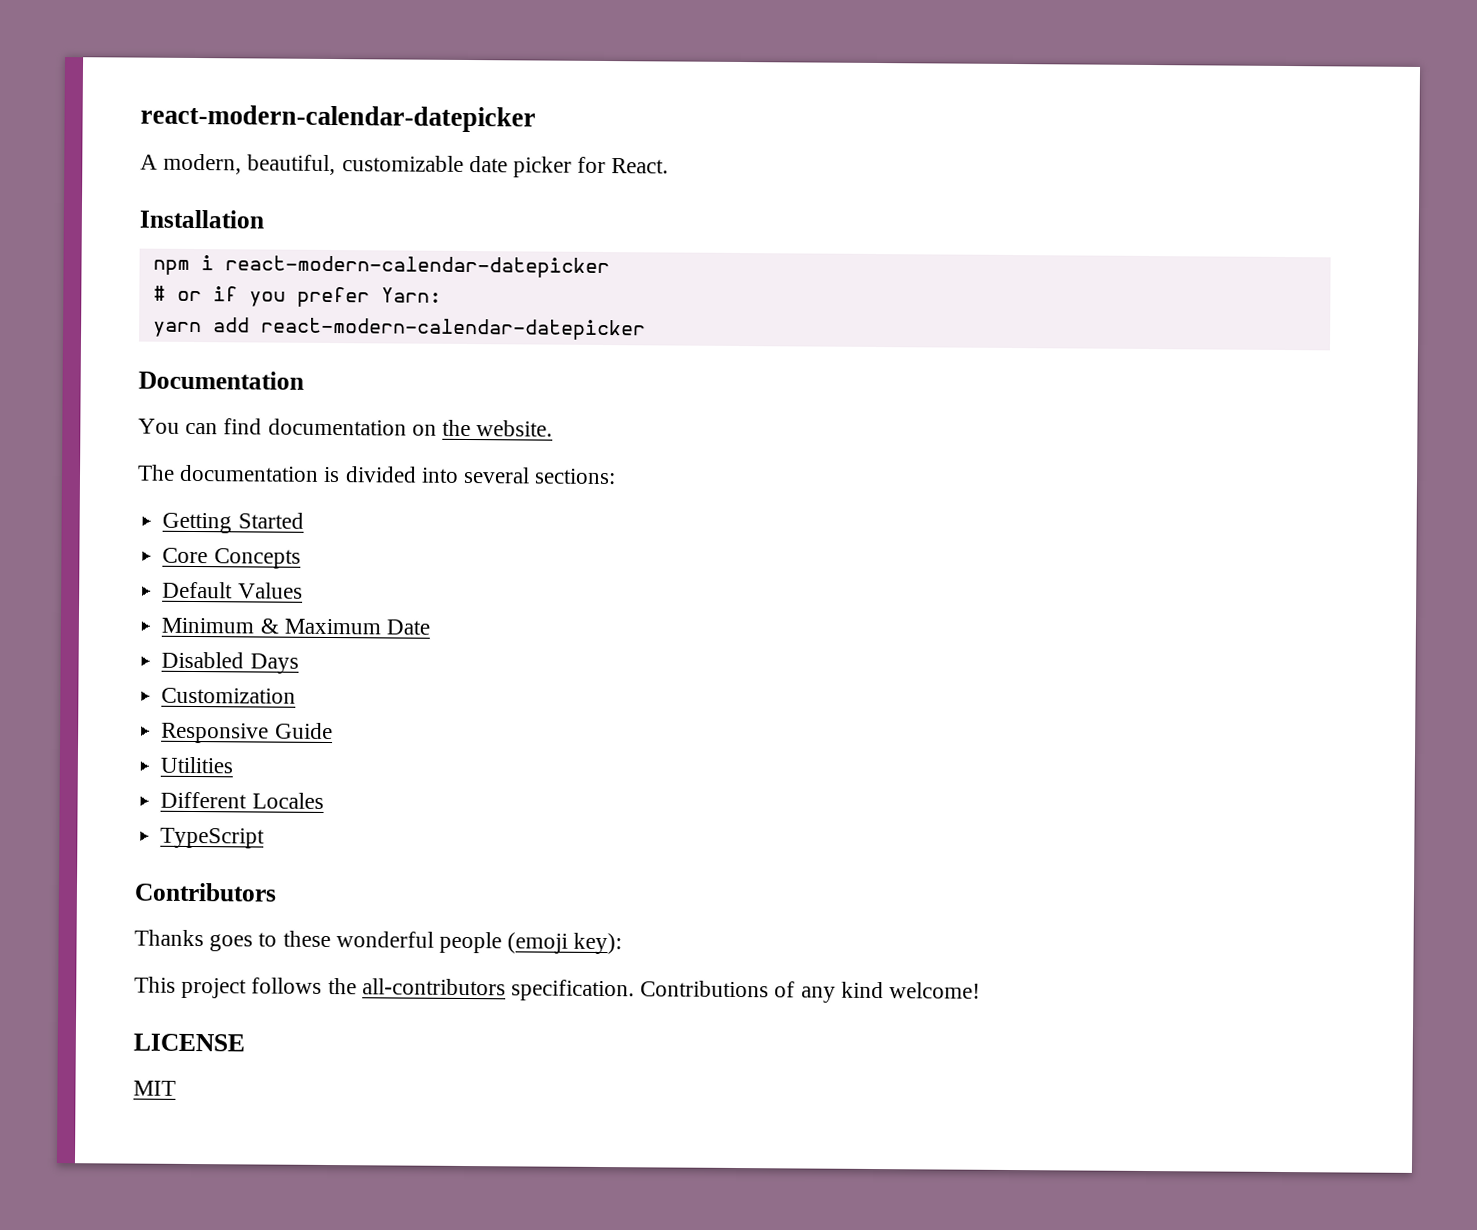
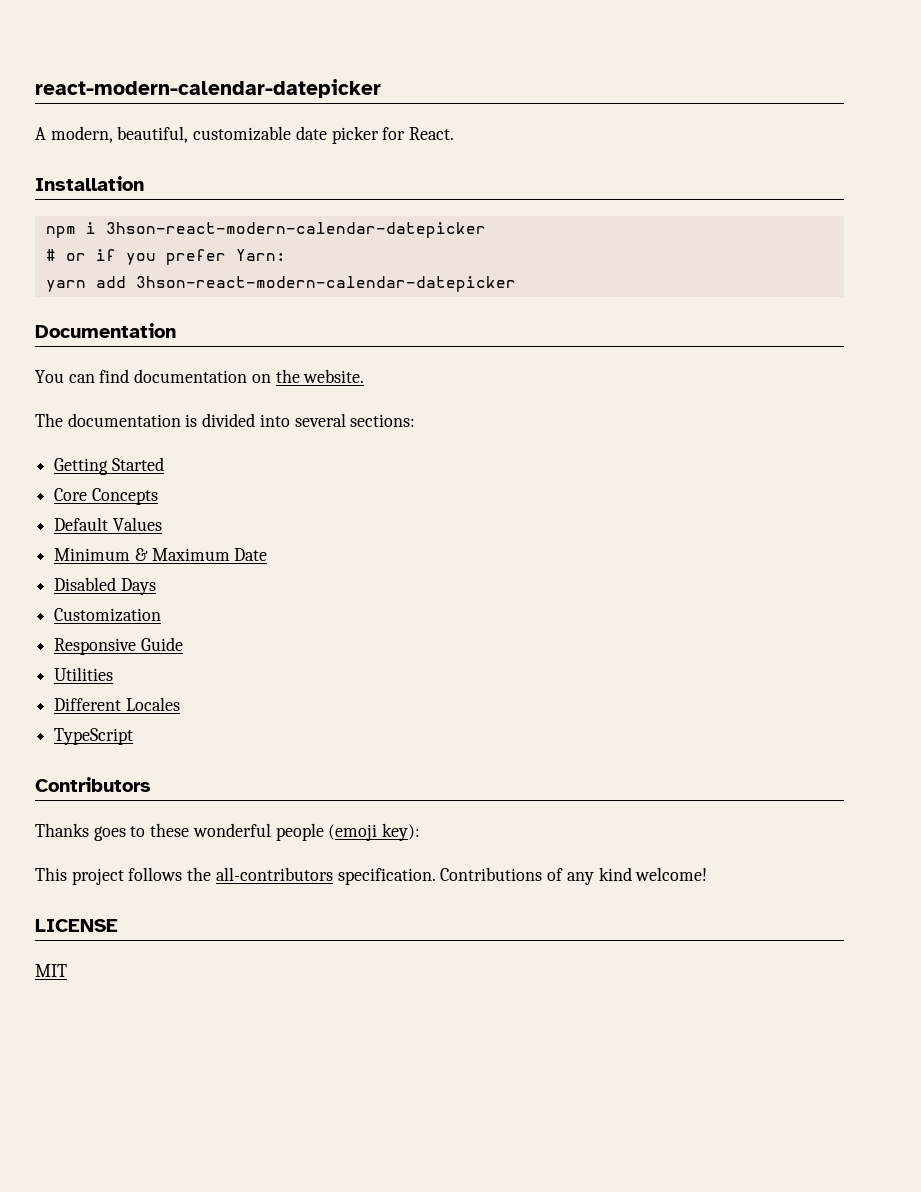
- npm i react-modern-calendar-datepicker
+ npm i 3hson-react-modern-calendar-datepicker
- yarn add react-modern-calendar-datepicker
+ yarn add 3hson-react-modern-calendar-datepicker

